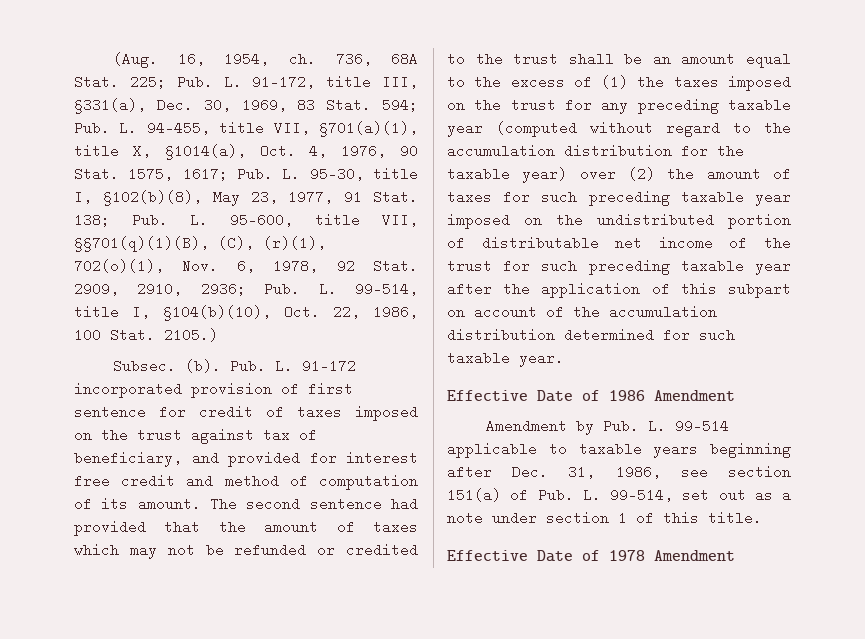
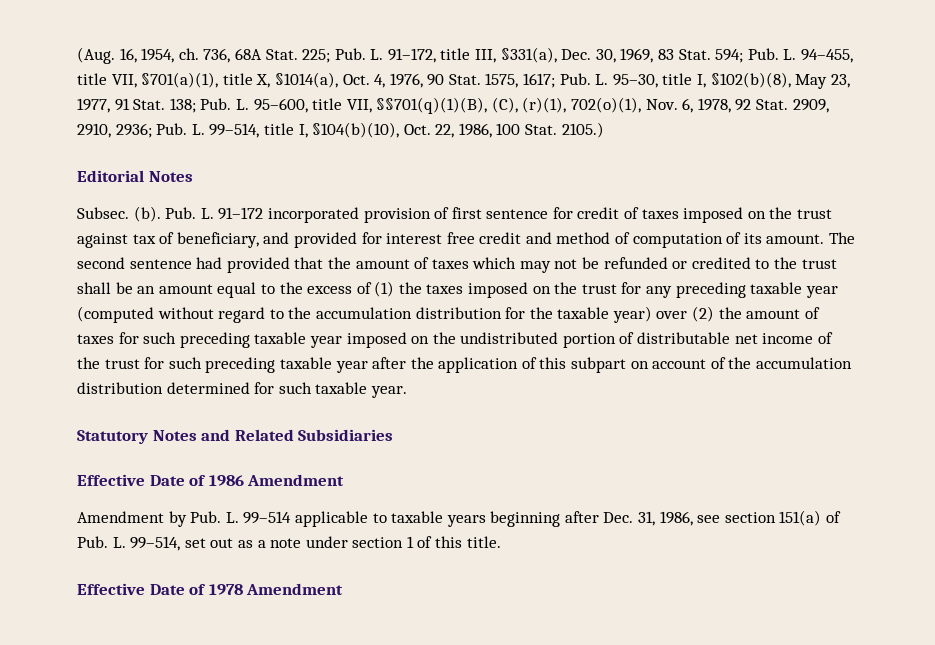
+ Editorial Notes
+ Statutory Notes and Related Subsidiaries

